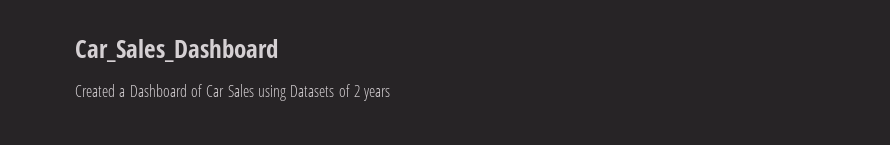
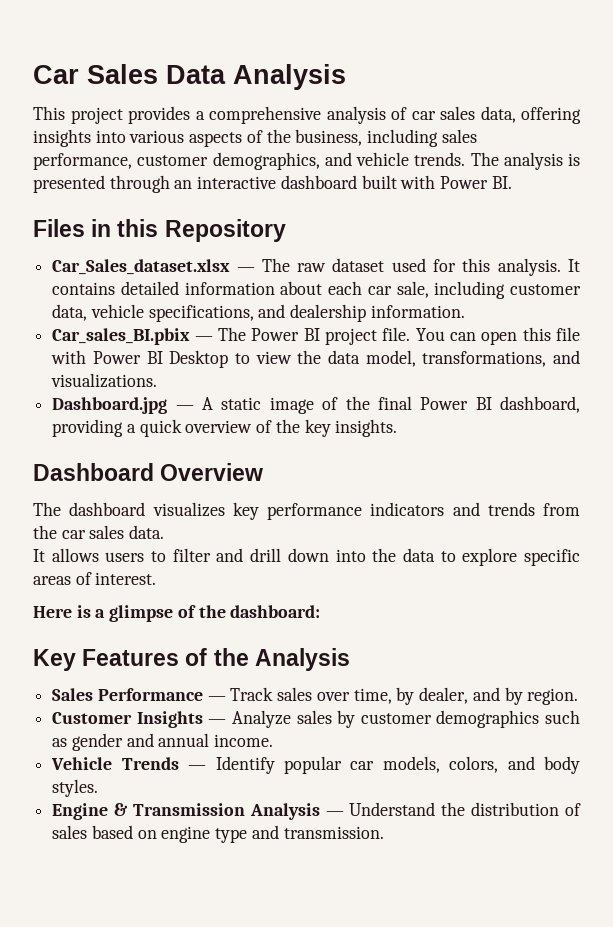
- Car_Sales_Dashboard
- Created a Dashboard of Car Sales using Datasets of 2 years
+ Car Sales Data Analysis
+ This project provides a comprehensive analysis of car sales data, offering insights into various aspects of the business, including sales performance, customer demographics, and vehicle trends. The analysis is presented through an interactive dashboard built with Power BI.
+ Files in this Repository
+ Car_Sales_dataset.xlsx — The raw dataset used for this analysis. It contains detailed information about each car sale, including customer data, vehicle specifications, and dealership information.
+ Car_sales_BI.pbix — The Power BI project file. You can open this file with Power BI Desktop to view the data model, transformations, and visualizations.
+ Dashboard.jpg — A static image of the final Power BI dashboard, providing a quick overview of the key insights.
+ Dashboard Overview
+ The dashboard visualizes key performance indicators and trends from the car sales data.
+ It allows users to filter and drill down into the data to explore specific areas of interest.
+ Here is a glimpse of the dashboard:
+ Key Features of the Analysis
+ Sales Performance — Track sales over time, by dealer, and by region.
+ Customer Insights — Analyze sales by customer demographics such as gender and annual income.
+ Vehicle Trends — Identify popular car models, colors, and body styles.
+ Engine & Transmission Analysis — Understand the distribution of sales based on engine type and transmission.

